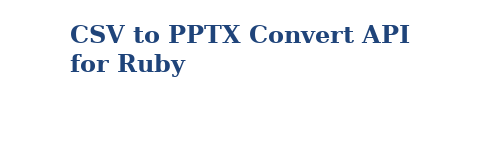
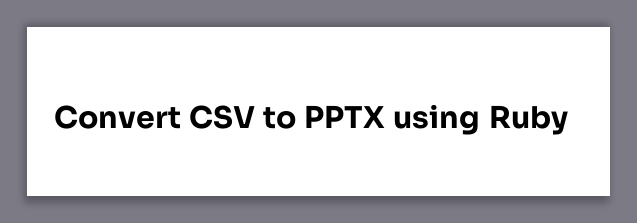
- CSV to PPTX Convert API for Ruby
+ Convert CSV to PPTX using Ruby

